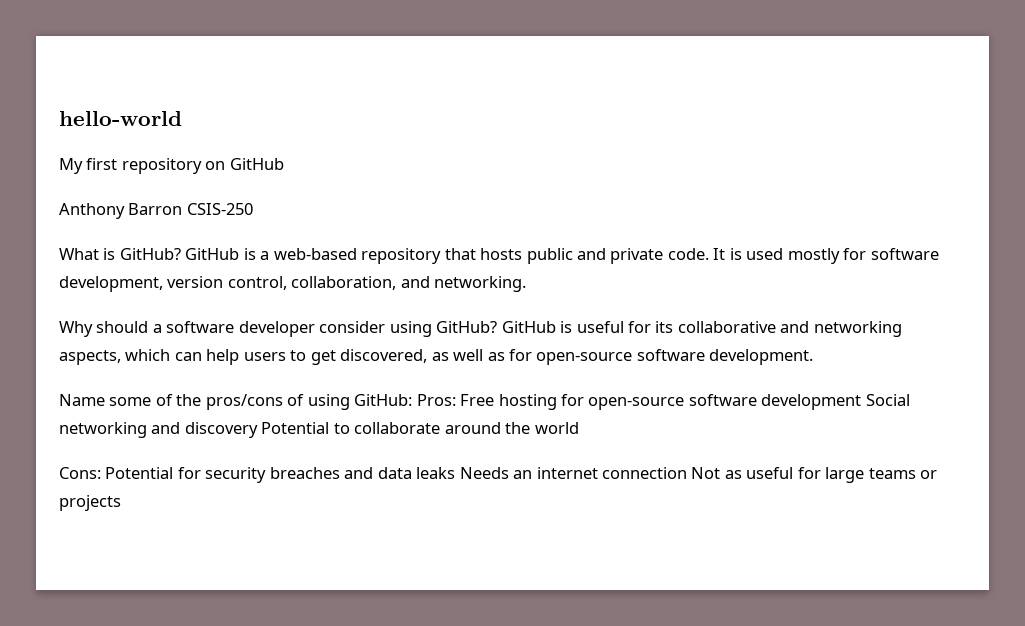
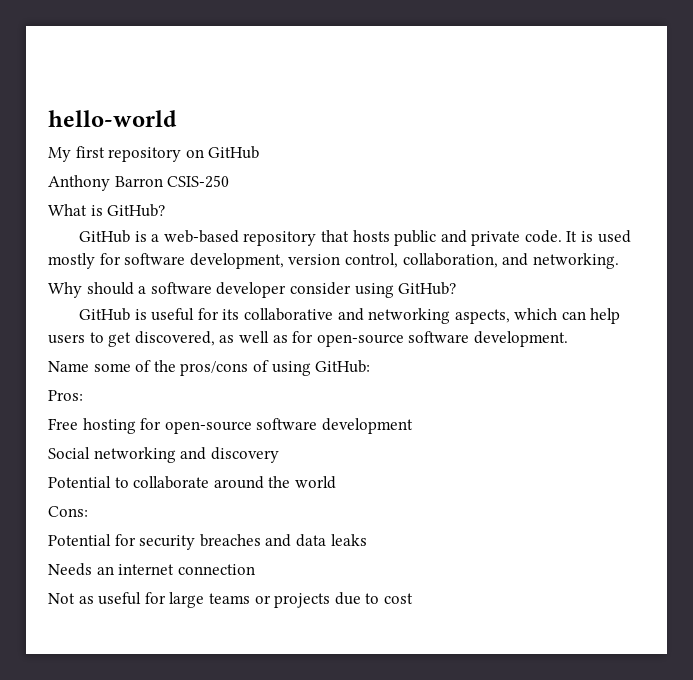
- What is GitHub? GitHub is a web-based repository that hosts public and private code.
+ What is GitHub?
+ GitHub is a web-based repository that hosts public and private code.
- Why should a software developer consider using GitHub? GitHub is useful for its collaborative and networking aspects, which can help users to get discovered, as well as for open-source software development.
+ Why should a software developer consider using GitHub?
+ GitHub is useful for its collaborative and networking aspects, which can help users to get discovered, as well as for open-source software development.
- Name some of the pros/cons of using GitHub: Pros: Free hosting for open-source software development Social networking and discovery Potential to collaborate around the world
+ Name some of the pros/cons of using GitHub:
+ Pros:
+ Free hosting for open-source software development
+ Social networking and discovery
+ Potential to collaborate around the world
- Cons: Potential for security breaches and data leaks Needs an internet connection Not as useful for large teams or projects
+ Cons:
+ Potential for security breaches and data leaks
+ Needs an internet connection
+ Not as useful for large teams or projects due to cost

